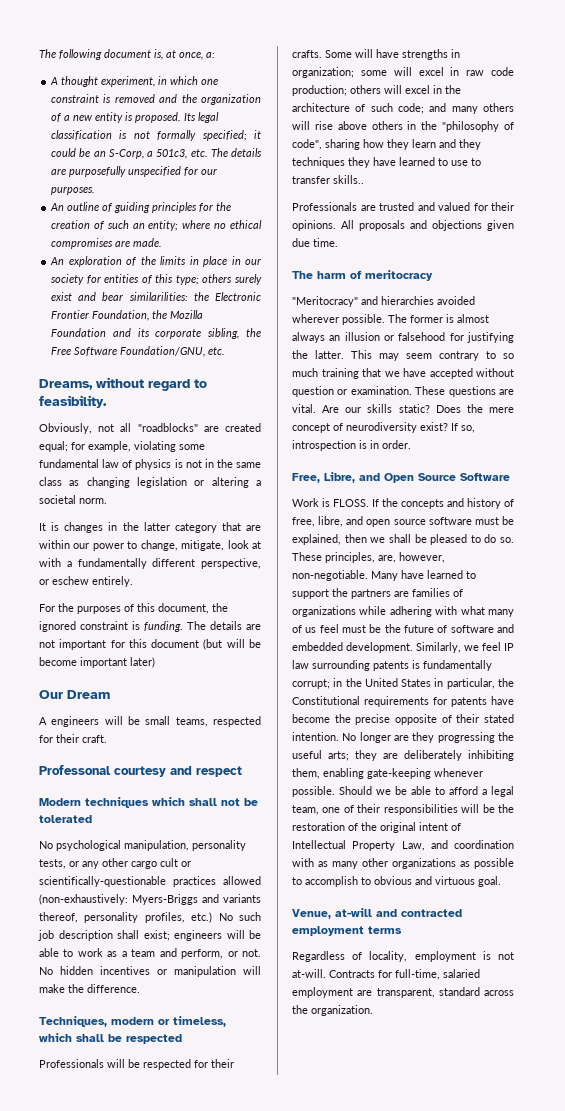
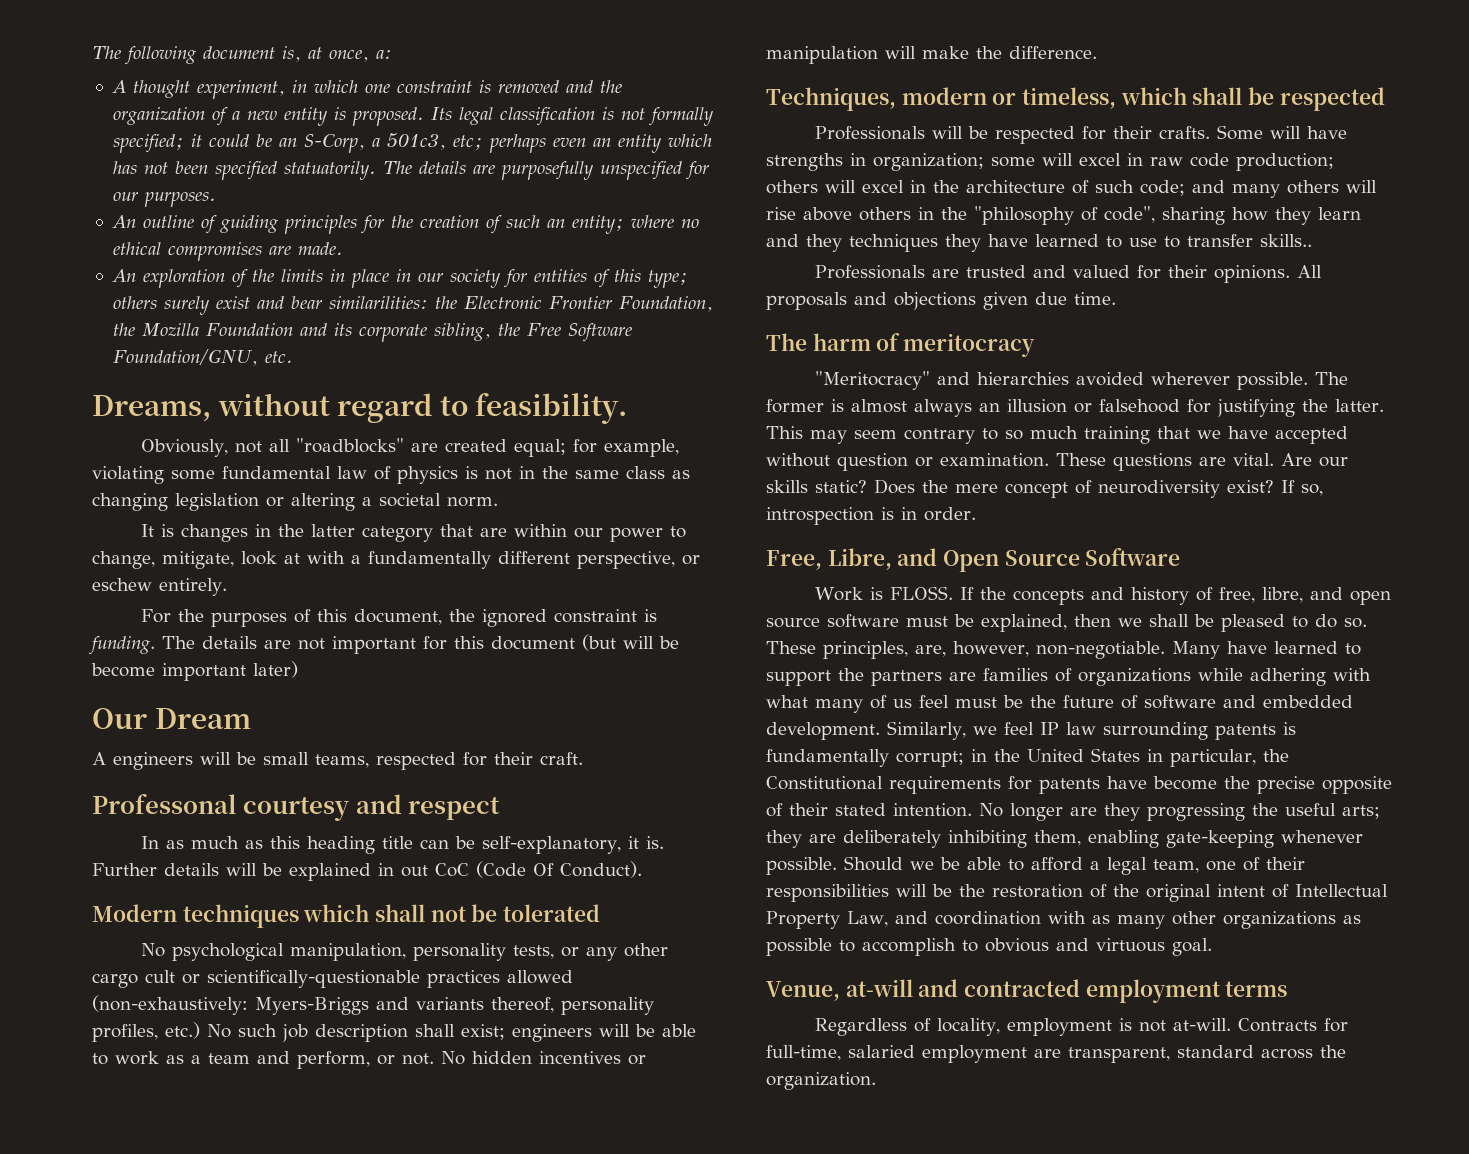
- Its legal classification is not formally specified; it could be an S-Corp, a 501c3, etc. The details are purposefully unspecified for our purposes.
+ Its legal classification is not formally specified; it could be an S-Corp, a 501c3, etc; perhaps even an entity which has not been specified statuatorily. The details are purposefully unspecified for our purposes.
+ In as much as this heading title can be self-explanatory, it is. Further details will be explained in out CoC (Code Of Conduct).

